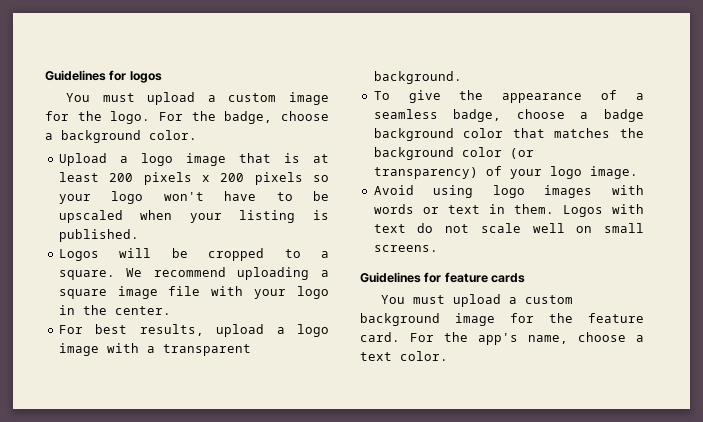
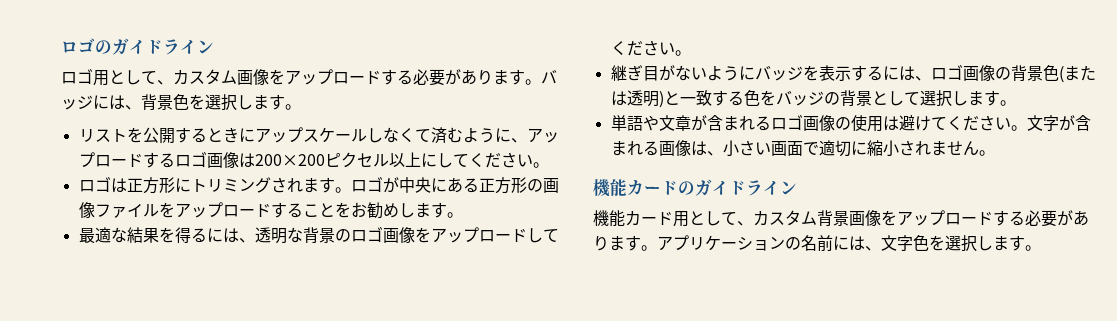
- Guidelines for logos
- You must upload a custom image for the logo. For the badge, choose a background color.
- Upload a logo image that is at least 200 pixels x 200 pixels so your logo won't have to be upscaled when your listing is published.
- Logos will be cropped to a square. We recommend uploading a square image file with your logo in the center.
- For best results, upload a logo image with a transparent background.
- To give the appearance of a seamless badge, choose a badge background color that matches the background color (or transparency) of your logo image.
- Avoid using logo images with words or text in them. Logos with text do not scale well on small screens.
- Guidelines for feature cards
- You must upload a custom background image for the feature card. For the app's name, choose a text color.
+ ロゴのガイドライン
+ ロゴ用として、カスタム画像をアップロードする必要があります。バッジには、背景色を選択します。
+ リストを公開するときにアップスケールしなくて済むように、アップロードするロゴ画像は200×200ピクセル以上にしてください。
+ ロゴは正方形にトリミングされます。ロゴが中央にある正方形の画像ファイルをアップロードすることをお勧めします。
+ 最適な結果を得るには、透明な背景のロゴ画像をアップロードしてください。
+ 継ぎ目がないようにバッジを表示するには、ロゴ画像の背景色(または透明)と一致する色をバッジの背景として選択します。
+ 単語や文章が含まれるロゴ画像の使用は避けてください。文字が含まれる画像は、小さい画面で適切に縮小されません。
+ 機能カードのガイドライン
+ 機能カード用として、カスタム背景画像をアップロードする必要があります。アプリケーションの名前には、文字色を選択します。

